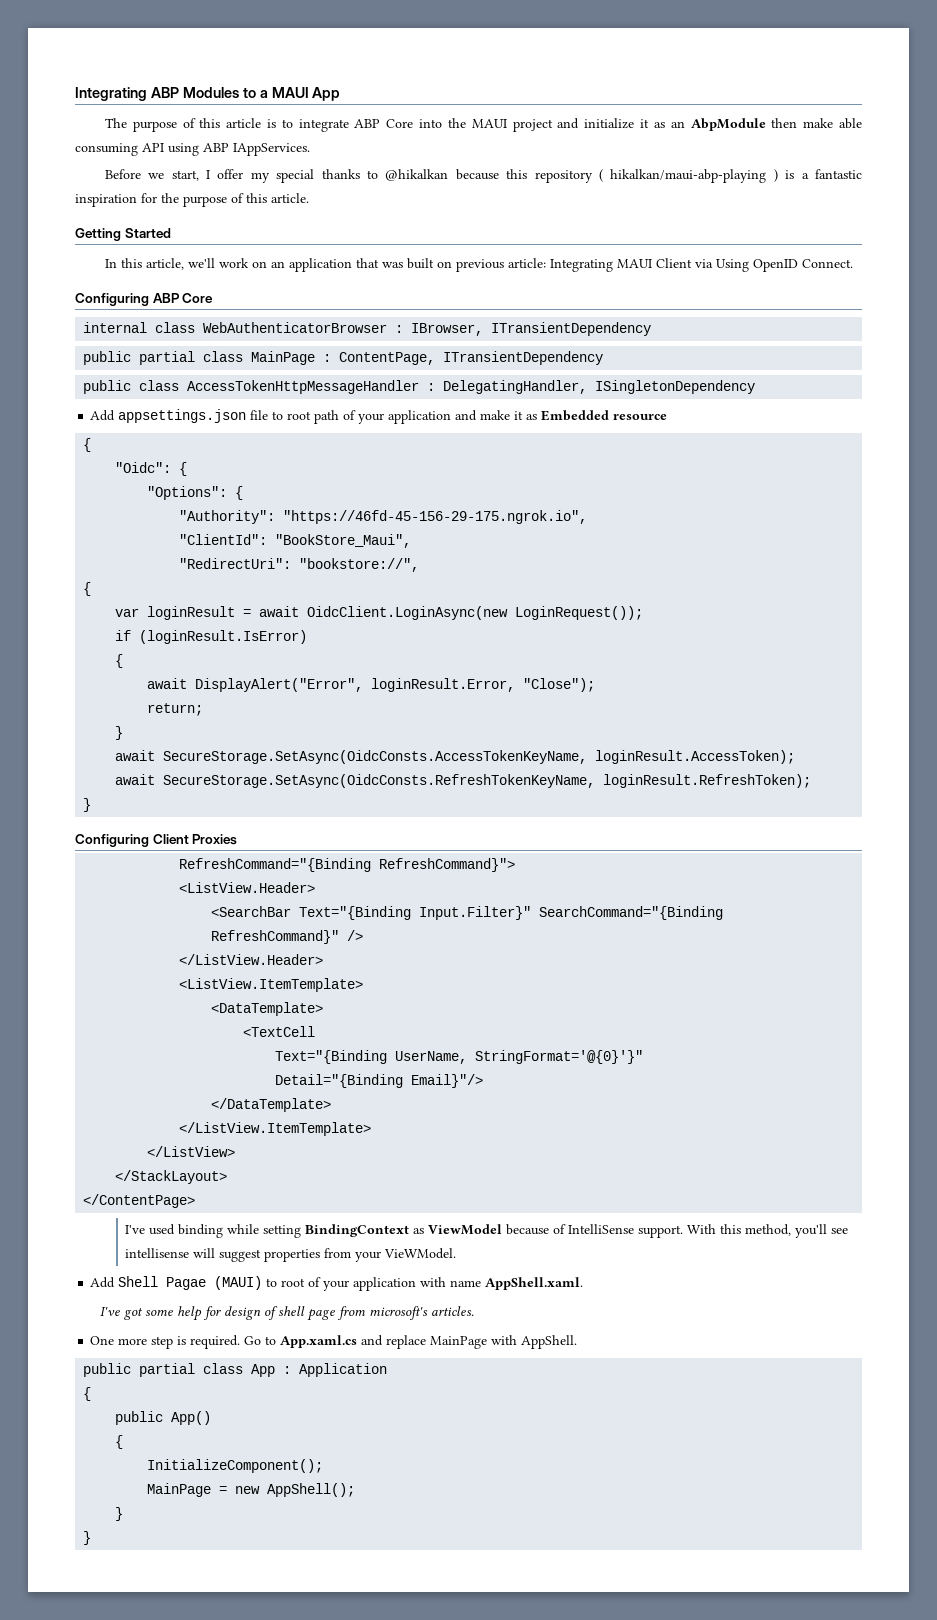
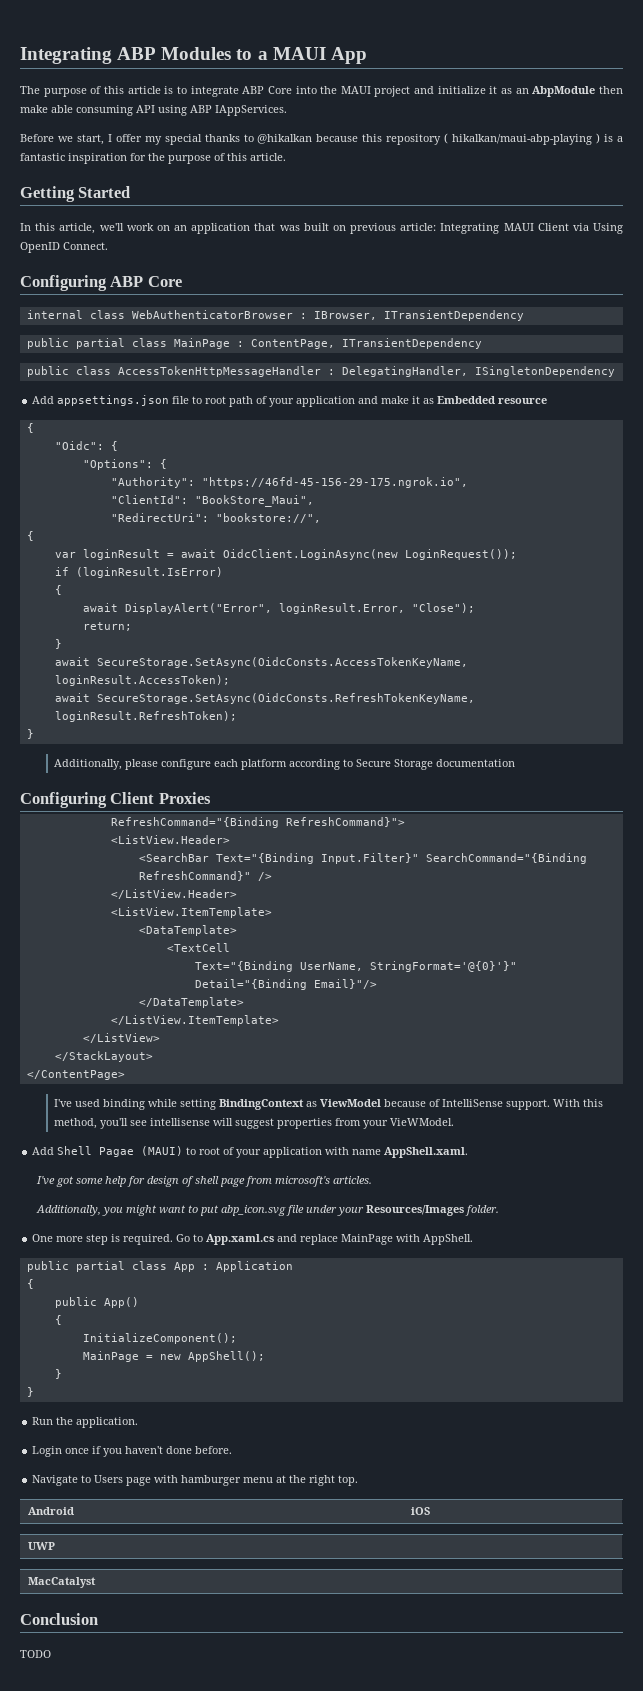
+ Additionally, please configure each platform according to Secure Storage documentation
+ Additionally, you might want to put abp_icon.svg file under your Resources/Images folder.
+ Run the application.
+ Login once if you haven't done before.
+ Navigate to Users page with hamburger menu at the right top.
+ Android | iOS
+ UWP
+ MacCatalyst
+ Conclusion
+ TODO

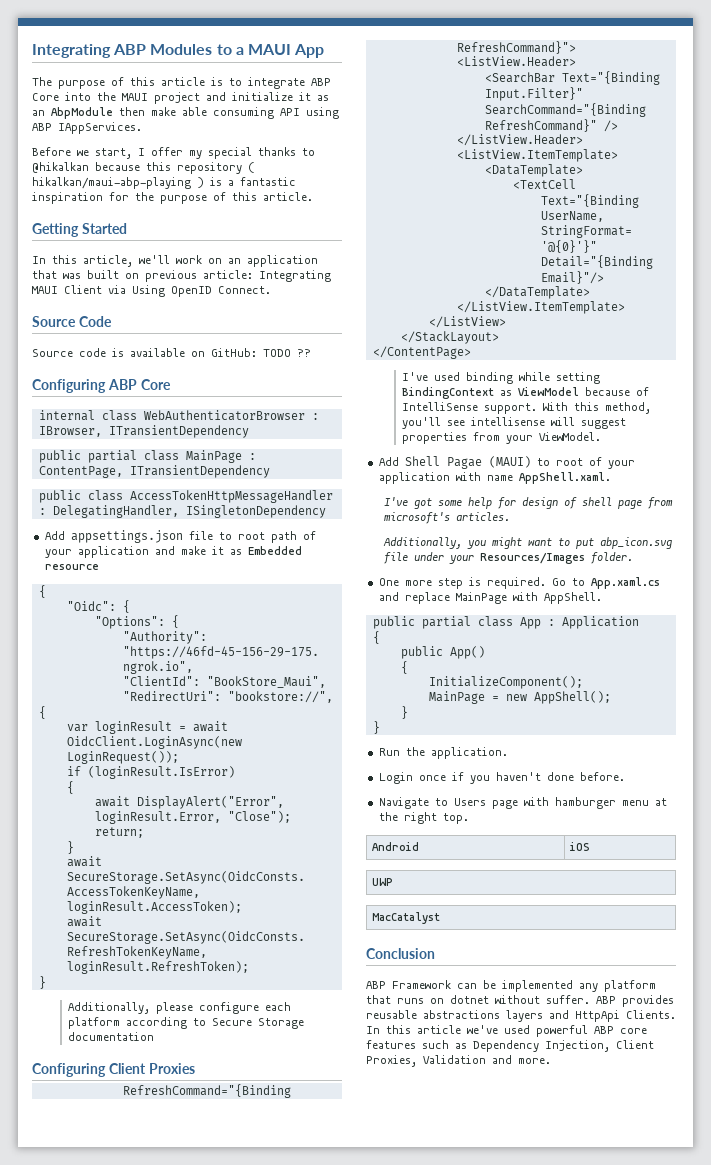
+ Source Code
+ Source code is available on GitHub: TODO ??
- With this method, you'll see intellisense will suggest properties from your VieWModel.
+ With this method, you'll see intellisense will suggest properties from your ViewModel.
- TODO
+ ABP Framework can be implemented any platform that runs on dotnet without suffer. ABP provides reusable abstractions layers and HttpApi Clients. In this article we've used powerful ABP core features such as Dependency Injection, Client Proxies, Validation and more.

